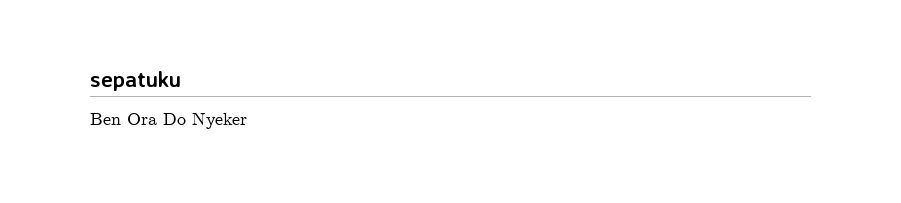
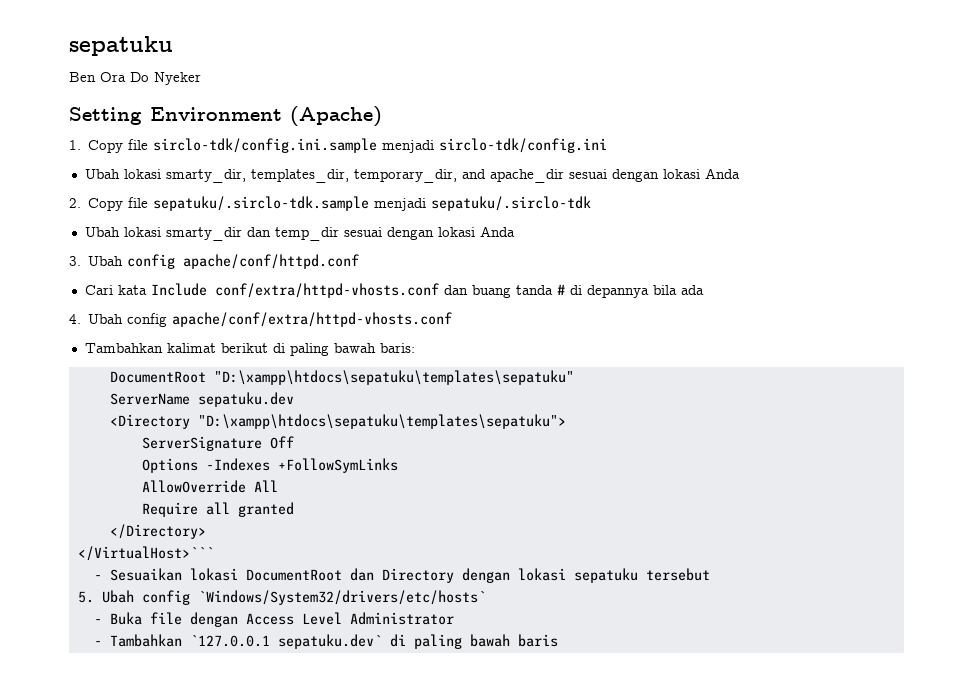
+ Setting Environment (Apache)
+ 1. Copy file sirclo-tdk/config.ini.sample menjadi sirclo-tdk/config.ini
+ Ubah lokasi smarty_dir, templates_dir, temporary_dir, and apache_dir sesuai dengan lokasi Anda
+ 2. Copy file sepatuku/.sirclo-tdk.sample menjadi sepatuku/.sirclo-tdk
+ Ubah lokasi smarty_dir dan temp_dir sesuai dengan lokasi Anda
+ 3. Ubah config apache/conf/httpd.conf
+ Cari kata Include conf/extra/httpd-vhosts.conf dan buang tanda # di depannya bila ada
+ 4. Ubah config apache/conf/extra/httpd-vhosts.conf
+ Tambahkan kalimat berikut di paling bawah baris:
+ DocumentRoot "D:\xampp\htdocs\sepatuku\templates\sepatuku"
+ ServerName sepatuku.dev
+ <Directory "D:\xampp\htdocs\sepatuku\templates\sepatuku">
+ ServerSignature Off
+ Options -Indexes +FollowSymLinks
+ AllowOverride All
+ Require all granted
+ </Directory>
+ </VirtualHost>```
+ - Sesuaikan lokasi DocumentRoot dan Directory dengan lokasi sepatuku tersebut
+ 5. Ubah config `Windows/System32/drivers/etc/hosts`
+ - Buka file dengan Access Level Administrator
+ - Tambahkan `127.0.0.1 sepatuku.dev` di paling bawah baris

